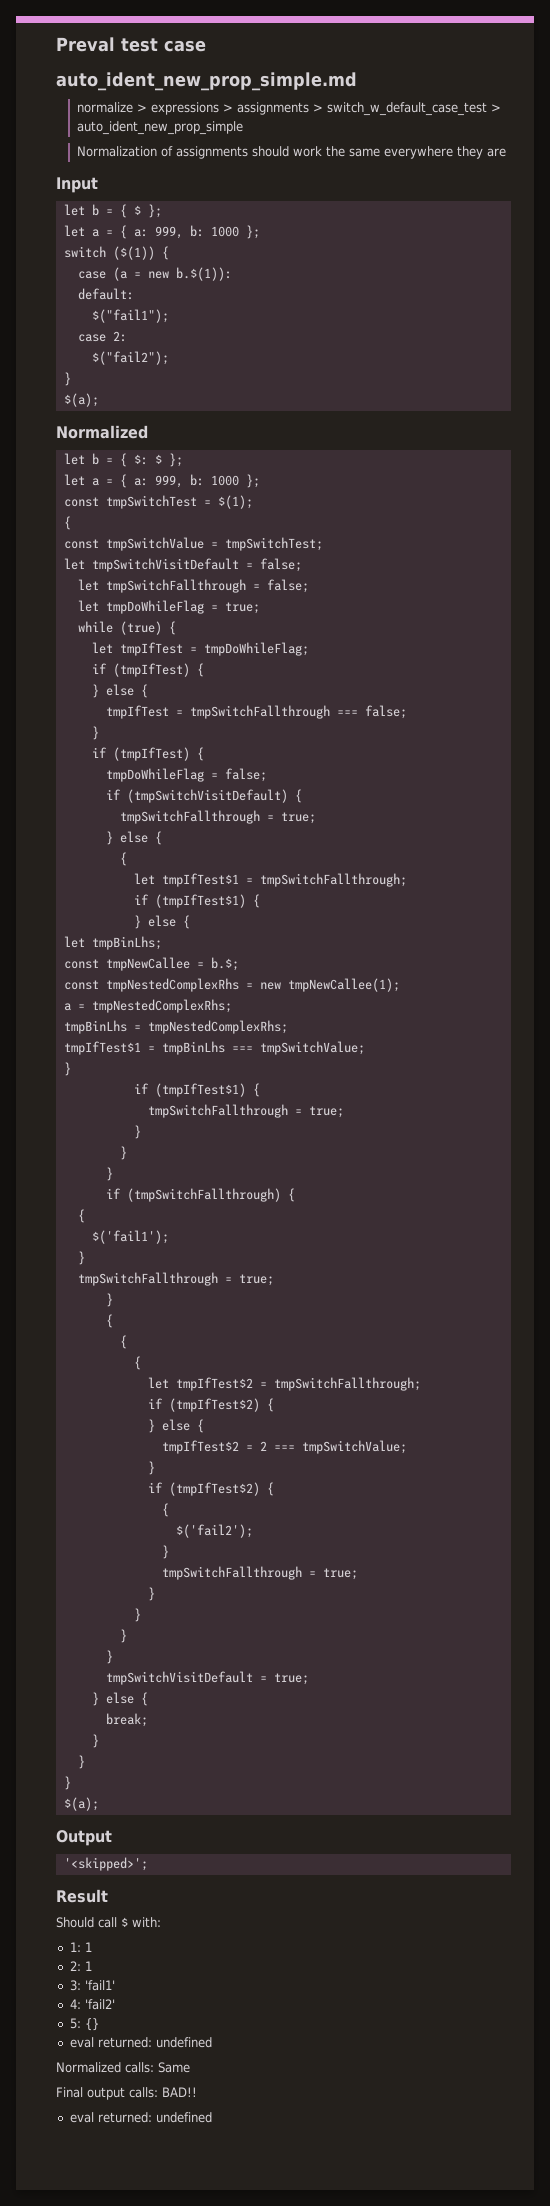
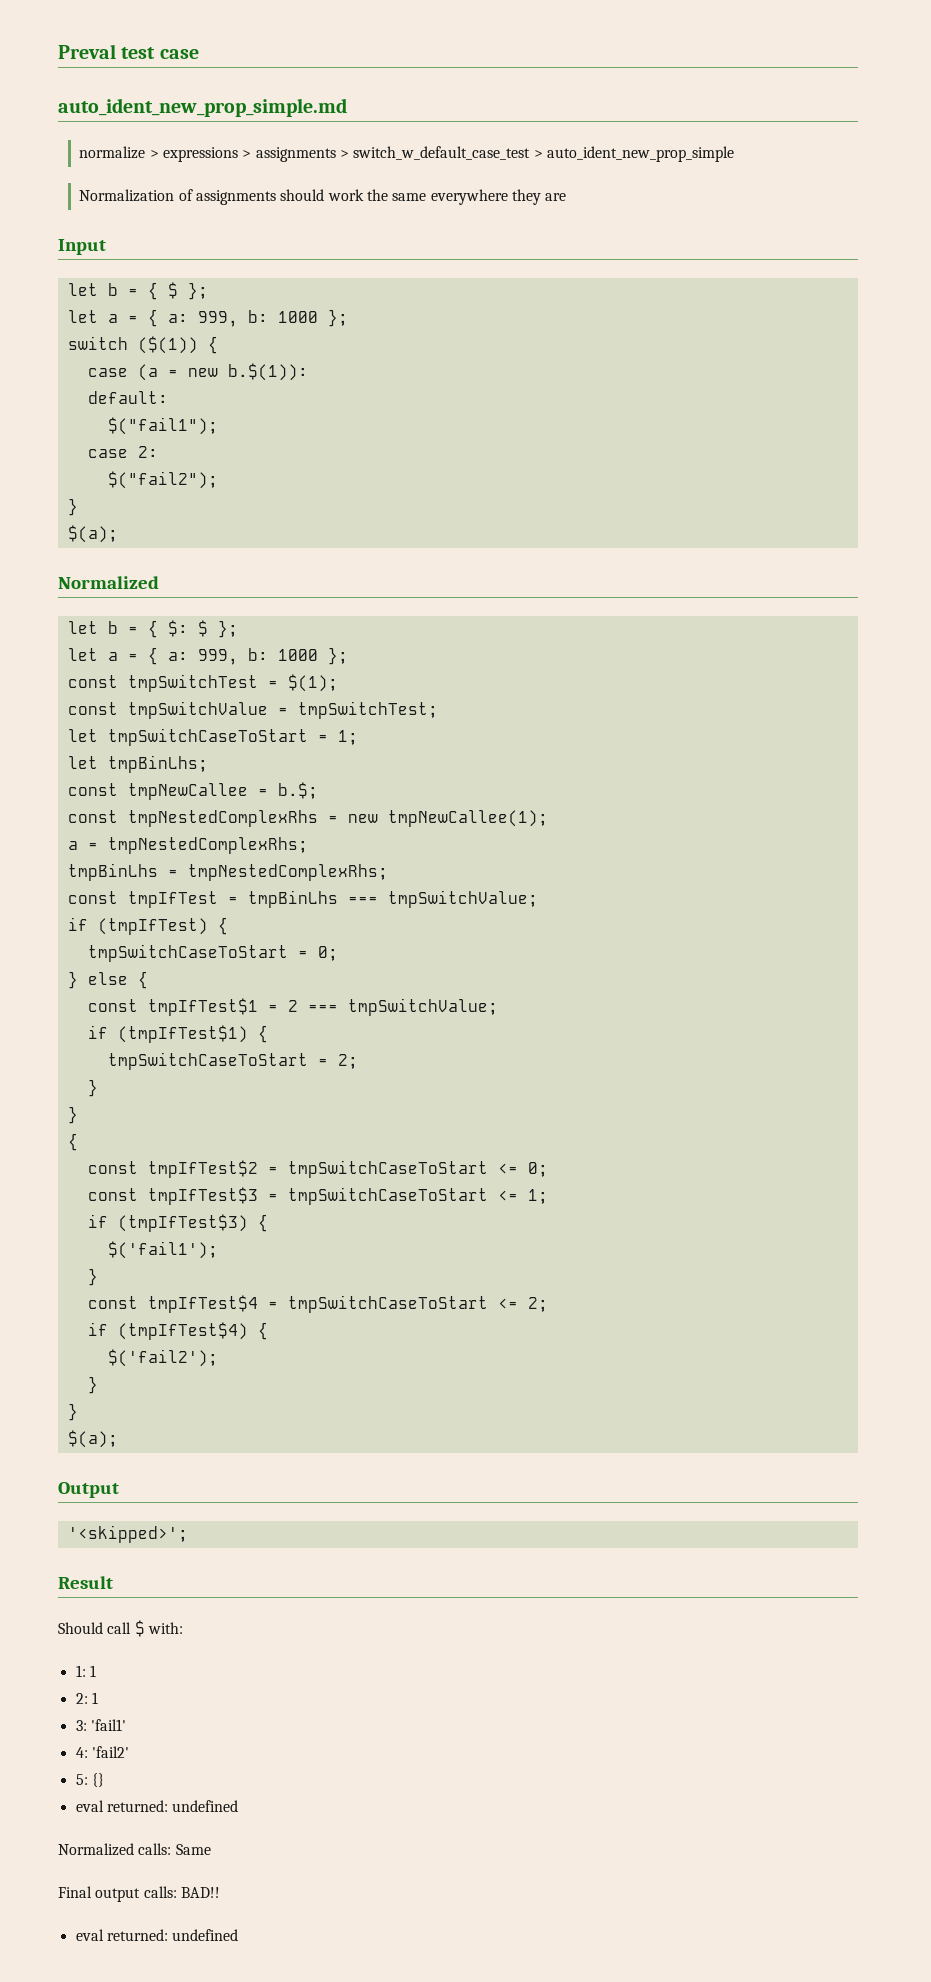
  const tmpSwitchTest = $(1);
- {
- let tmpSwitchVisitDefault = false;
- let tmpSwitchFallthrough = false;
- let tmpDoWhileFlag = true;
- while (true) {
- let tmpIfTest = tmpDoWhileFlag;
- if (tmpIfTest) {
- } else {
- tmpIfTest = tmpSwitchFallthrough === false;
- }
- if (tmpIfTest) {
- tmpDoWhileFlag = false;
- if (tmpSwitchVisitDefault) {
- tmpSwitchFallthrough = true;
- } else {
- {
- let tmpIfTest$1 = tmpSwitchFallthrough;
- if (tmpIfTest$1) {
- } else {
+ let tmpSwitchCaseToStart = 1;
- tmpIfTest$1 = tmpBinLhs === tmpSwitchValue;
- }
+ const tmpIfTest = tmpBinLhs === tmpSwitchValue;
+ if (tmpIfTest) {
+ tmpSwitchCaseToStart = 0;
+ } else {
+ const tmpIfTest$1 = 2 === tmpSwitchValue;
  if (tmpIfTest$1) {
- tmpSwitchFallthrough = true;
+ tmpSwitchCaseToStart = 2;
  }
  }
- }
- if (tmpSwitchFallthrough) {
  {
+ const tmpIfTest$2 = tmpSwitchCaseToStart <= 0;
+ const tmpIfTest$3 = tmpSwitchCaseToStart <= 1;
+ if (tmpIfTest$3) {
  $('fail1');
  }
- tmpSwitchFallthrough = true;
- }
- {
- {
- {
- let tmpIfTest$2 = tmpSwitchFallthrough;
- if (tmpIfTest$2) {
- } else {
- tmpIfTest$2 = 2 === tmpSwitchValue;
- }
- if (tmpIfTest$2) {
- {
+ const tmpIfTest$4 = tmpSwitchCaseToStart <= 2;
+ if (tmpIfTest$4) {
  $('fail2');
- }
- tmpSwitchFallthrough = true;
- }
- }
- }
- }
- tmpSwitchVisitDefault = true;
- } else {
- break;
- }

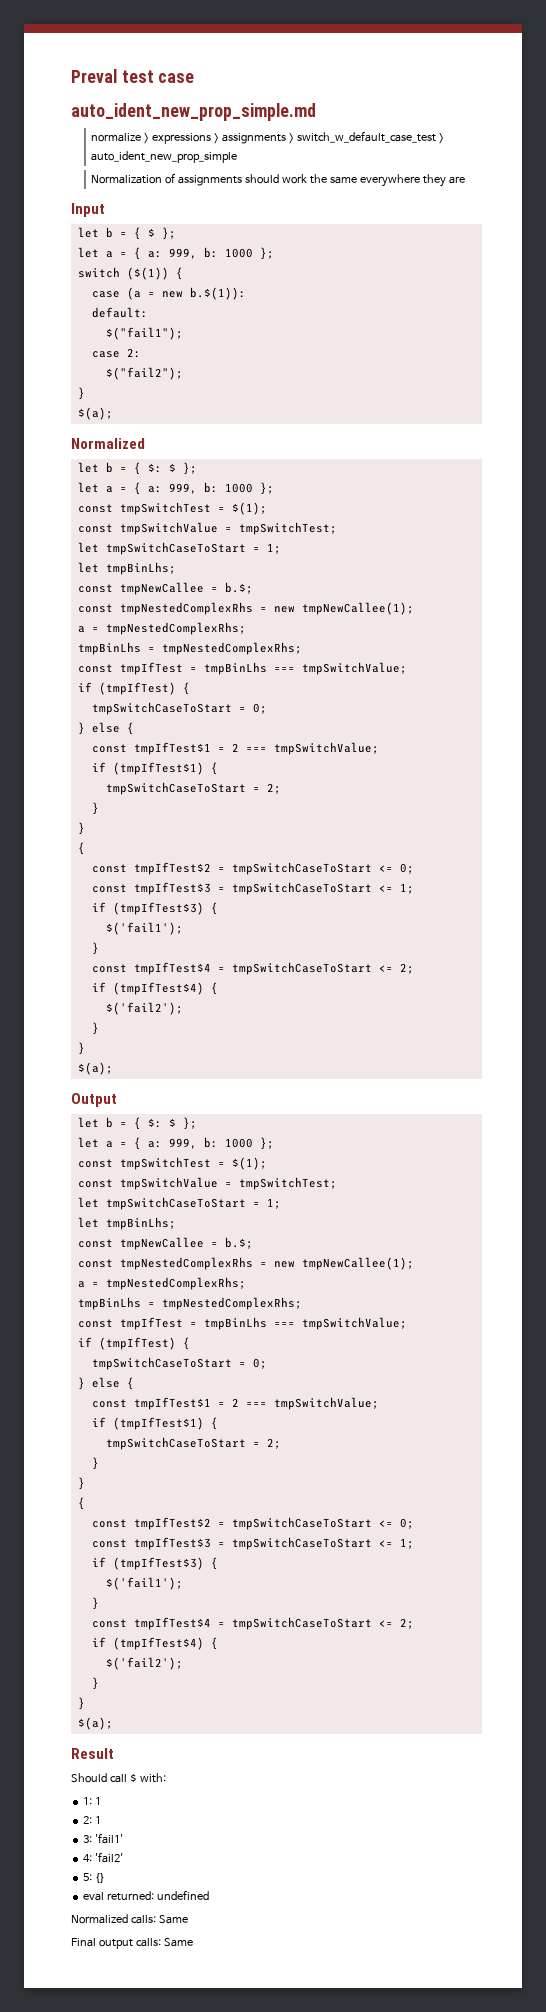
  Output
- '<skipped>';
+ let b = { $: $ };
+ let a = { a: 999, b: 1000 };
+ const tmpSwitchTest = $(1);
+ const tmpSwitchValue = tmpSwitchTest;
+ let tmpSwitchCaseToStart = 1;
+ let tmpBinLhs;
+ const tmpNewCallee = b.$;
+ const tmpNestedComplexRhs = new tmpNewCallee(1);
+ a = tmpNestedComplexRhs;
+ tmpBinLhs = tmpNestedComplexRhs;
+ const tmpIfTest = tmpBinLhs === tmpSwitchValue;
+ if (tmpIfTest) {
+ tmpSwitchCaseToStart = 0;
+ } else {
+ const tmpIfTest$1 = 2 === tmpSwitchValue;
+ if (tmpIfTest$1) {
+ tmpSwitchCaseToStart = 2;
+ }
+ }
+ {
+ const tmpIfTest$2 = tmpSwitchCaseToStart <= 0;
+ const tmpIfTest$3 = tmpSwitchCaseToStart <= 1;
+ if (tmpIfTest$3) {
+ $('fail1');
+ }
+ const tmpIfTest$4 = tmpSwitchCaseToStart <= 2;
+ if (tmpIfTest$4) {
+ $('fail2');
+ }
+ }
+ $(a);
- Final output calls: BAD!!
- eval returned: undefined
+ Final output calls: Same

